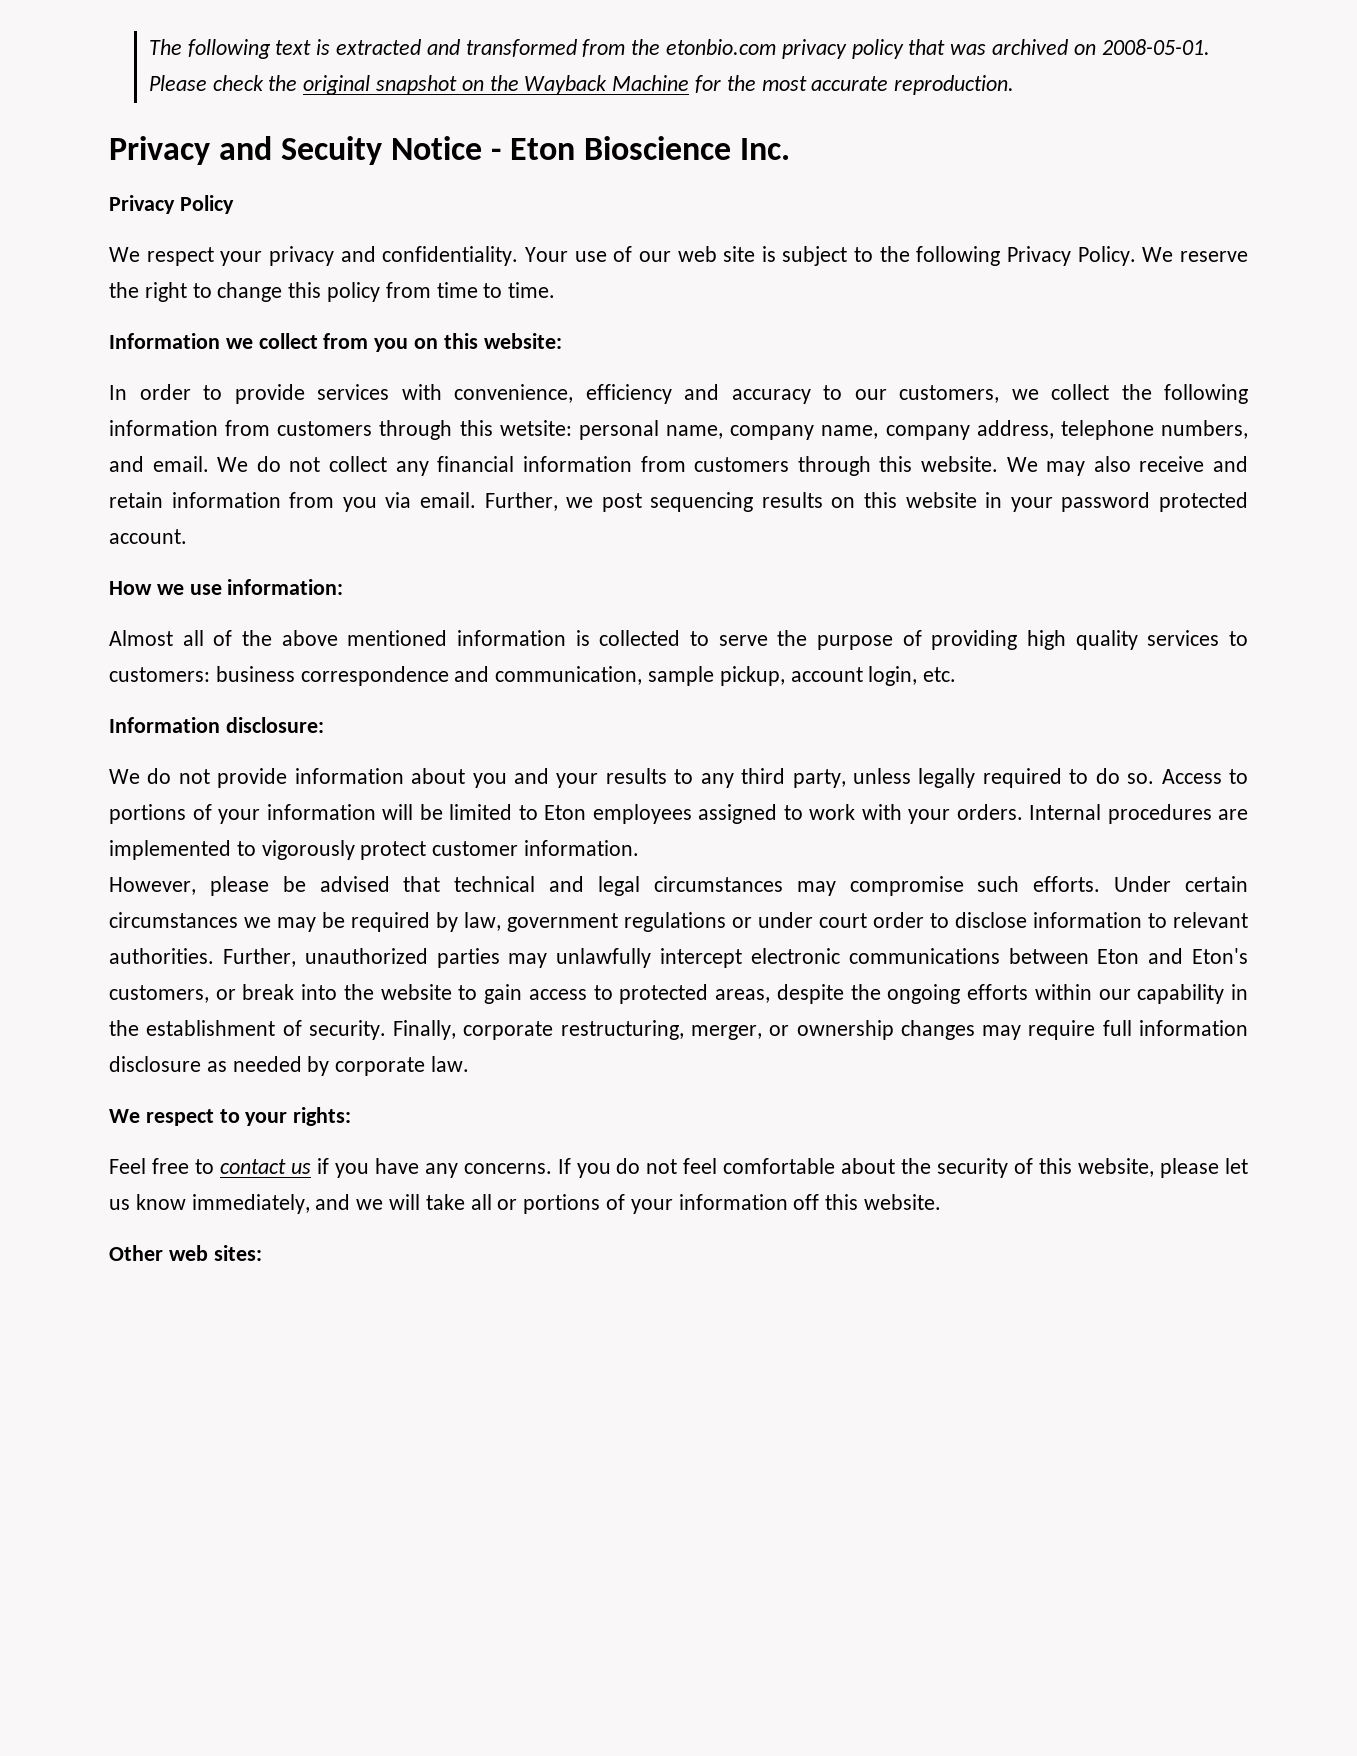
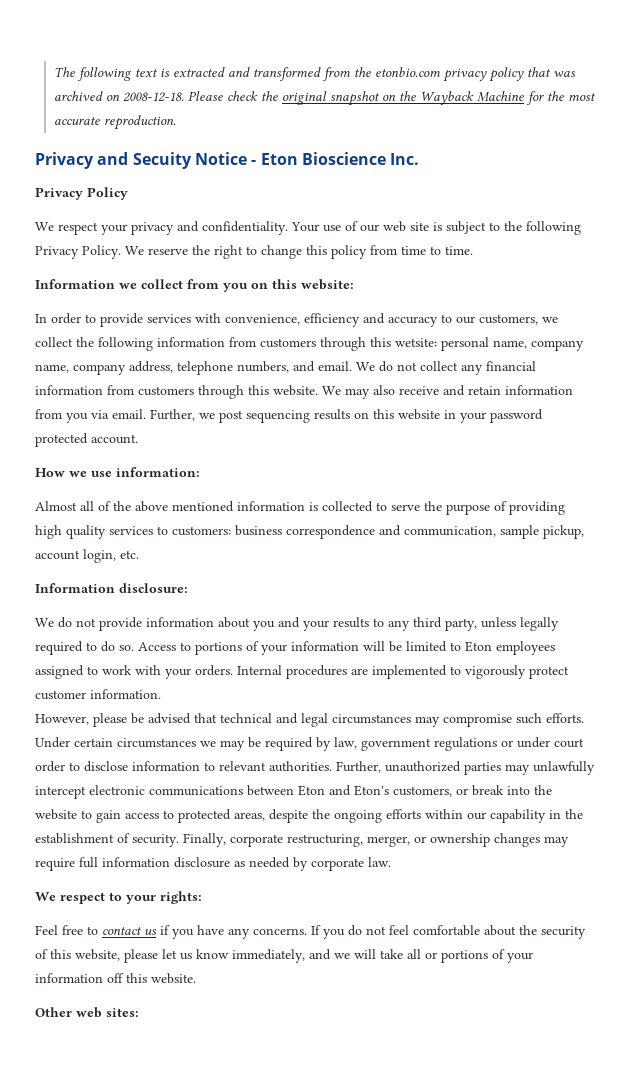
- The following text is extracted and transformed from the etonbio.com privacy policy that was archived on 2008-05-01.
+ The following text is extracted and transformed from the etonbio.com privacy policy that was archived on 2008-12-18.

